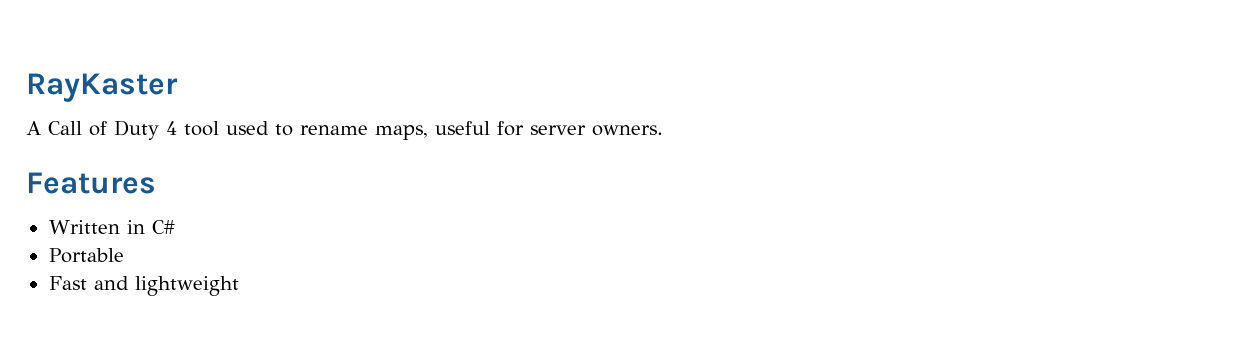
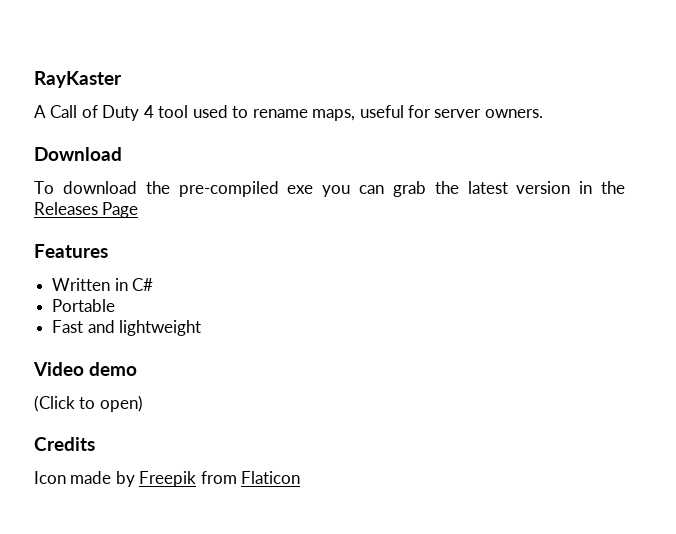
+ Download
+ To download the pre-compiled exe you can grab the latest version in the Releases Page
+ Video demo
+ (Click to open)
+ Credits
+ Icon made by Freepik from Flaticon

